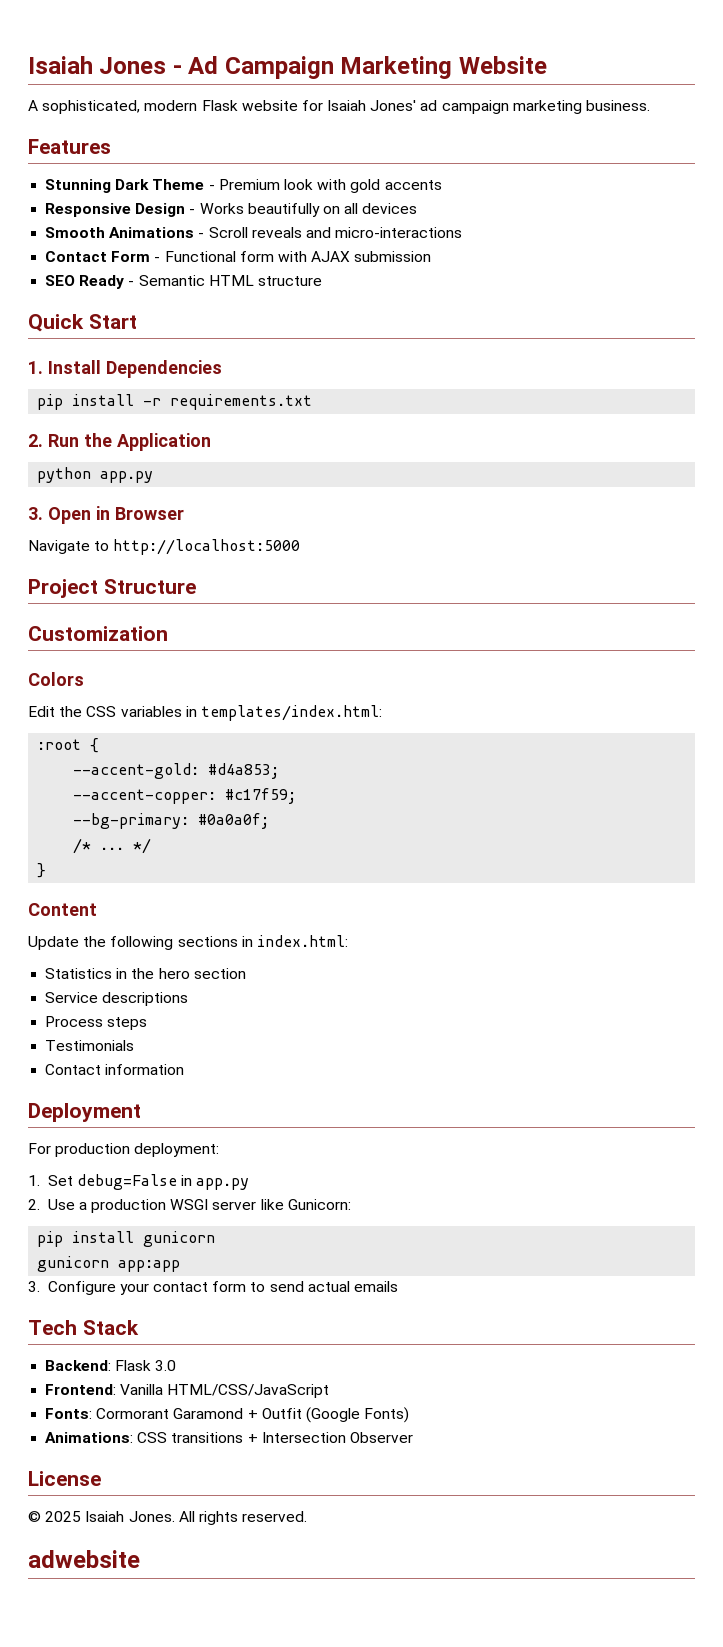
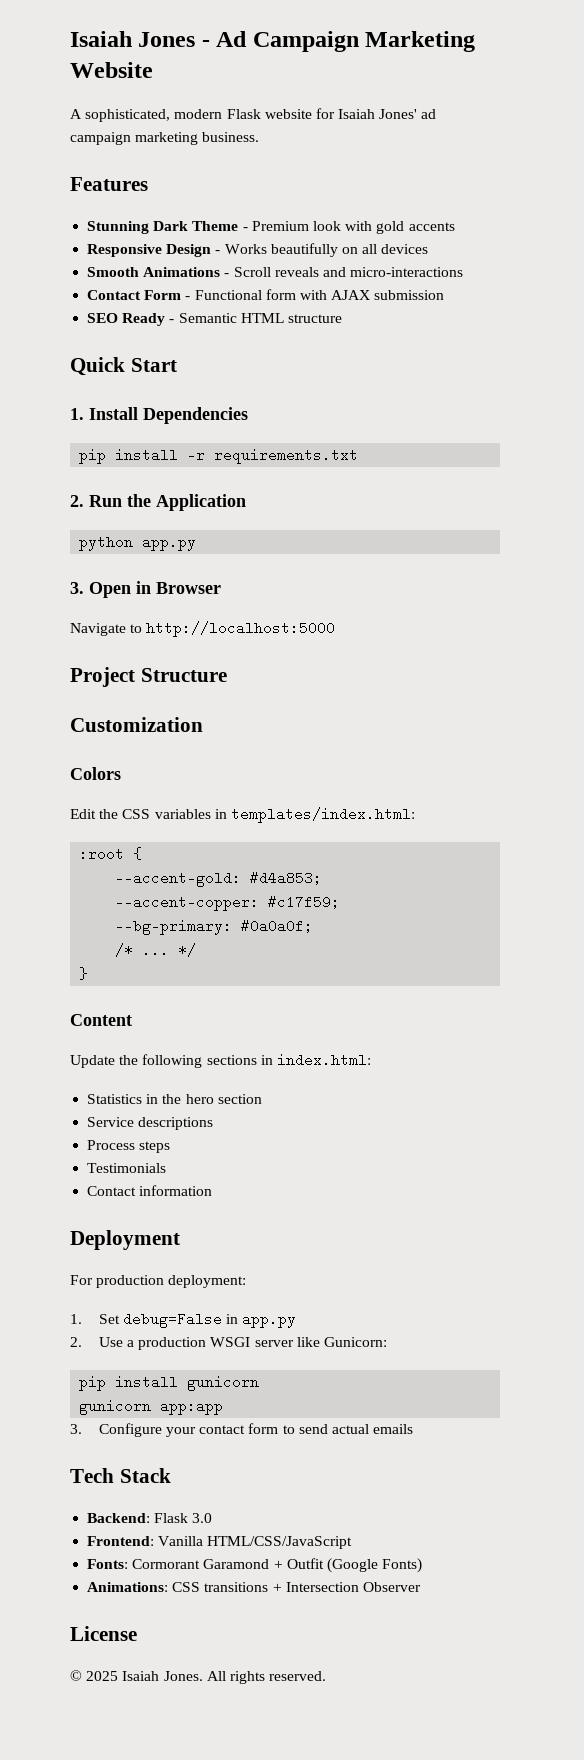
- adwebsite

